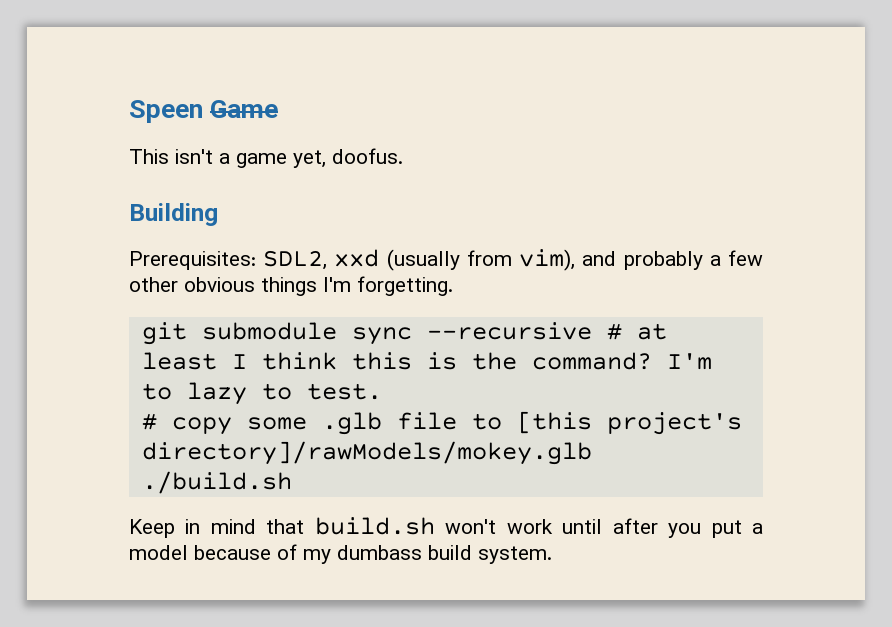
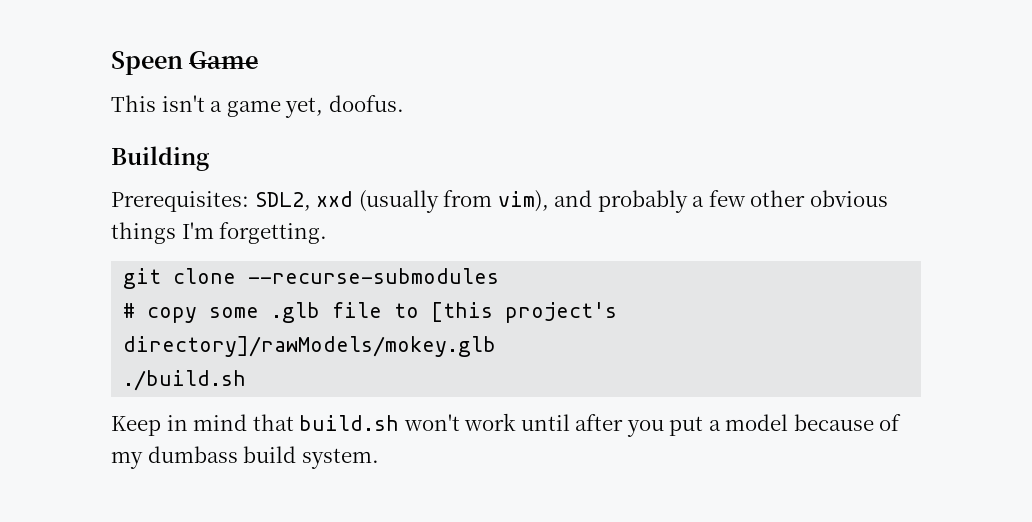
- git submodule sync --recursive # at least I think this is the command? I'm to lazy to test.
+ git clone --recurse-submodules

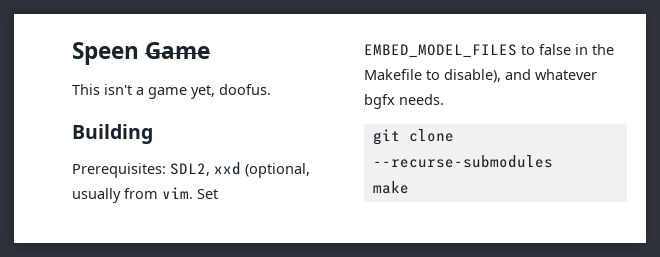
- Prerequisites: SDL2, xxd (usually from vim), and probably a few other obvious things I'm forgetting.
+ Prerequisites: SDL2, xxd (optional, usually from vim. Set EMBED_MODEL_FILES to false in the Makefile to disable), and whatever bgfx needs.
  git clone --recurse-submodules
- # copy some .glb file to [this project's directory]/rawModels/mokey.glb
- ./build.sh
- Keep in mind that build.sh won't work until after you put a model because of my dumbass build system.
+ make

